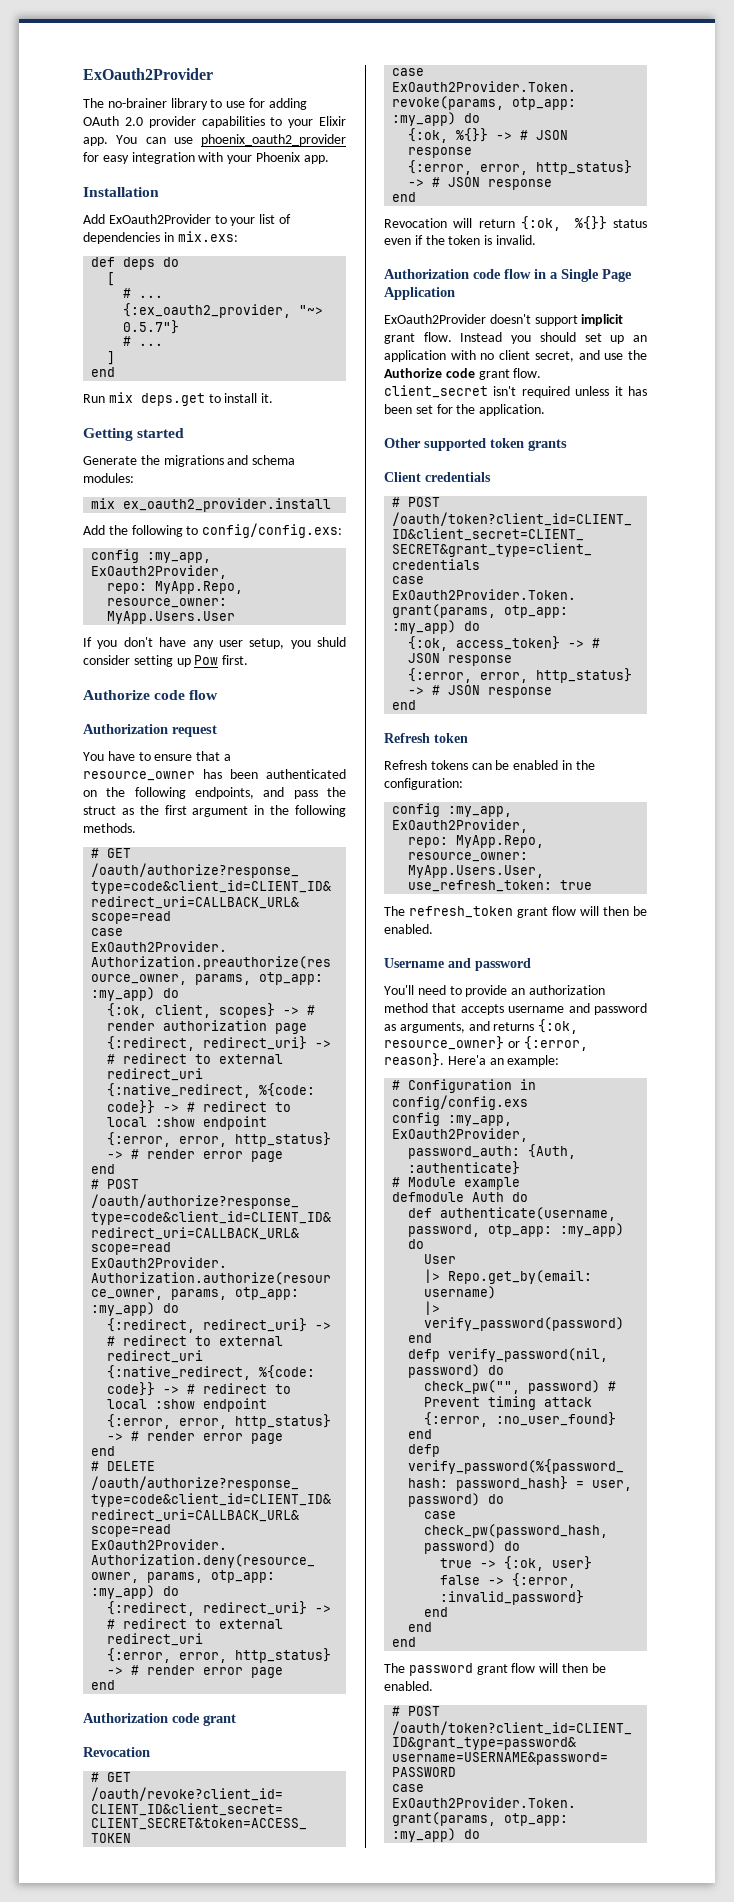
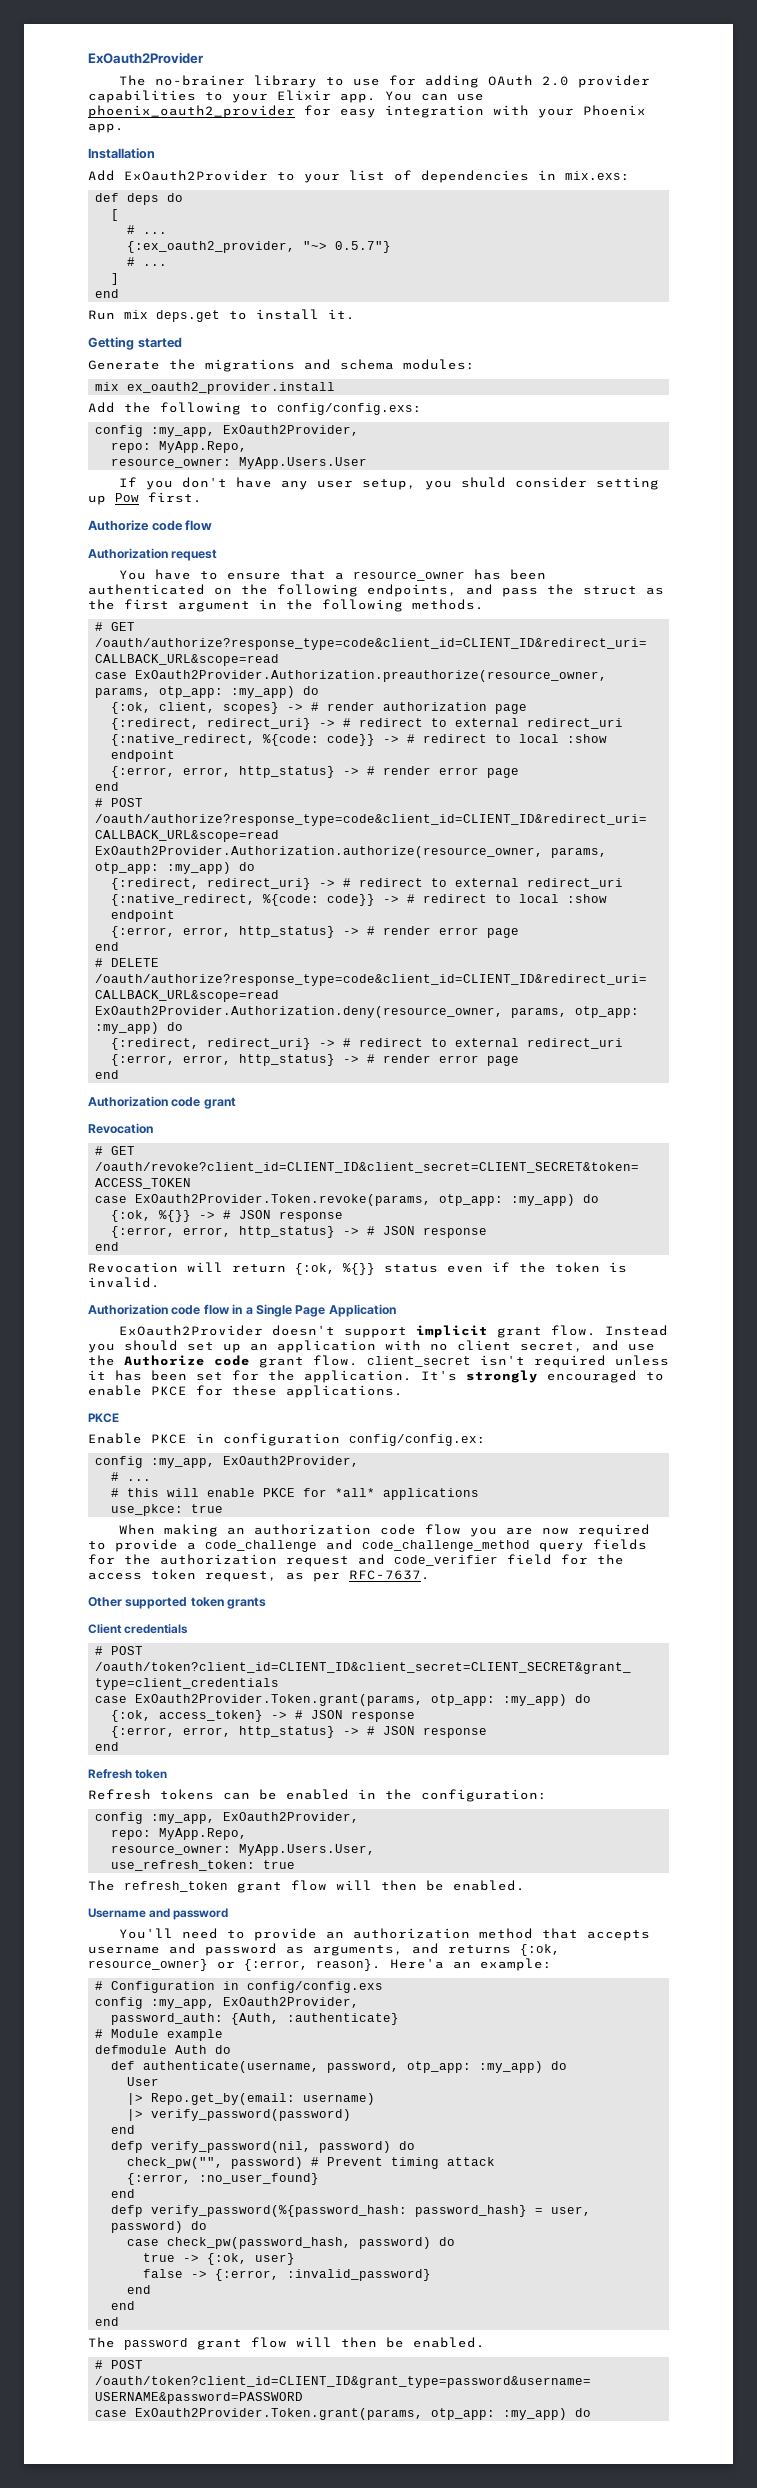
+ It's strongly encouraged to enable PKCE for these applications.
+ PKCE
+ Enable PKCE in configuration config/config.ex:
+ config :my_app, ExOauth2Provider,
+ # ...
+ # this will enable PKCE for *all* applications
+ use_pkce: true
+ When making an authorization code flow you are now required to provide a code_challenge and code_challenge_method query fields for the authorization request and code_verifier field for the access token request, as per RFC-7637.

